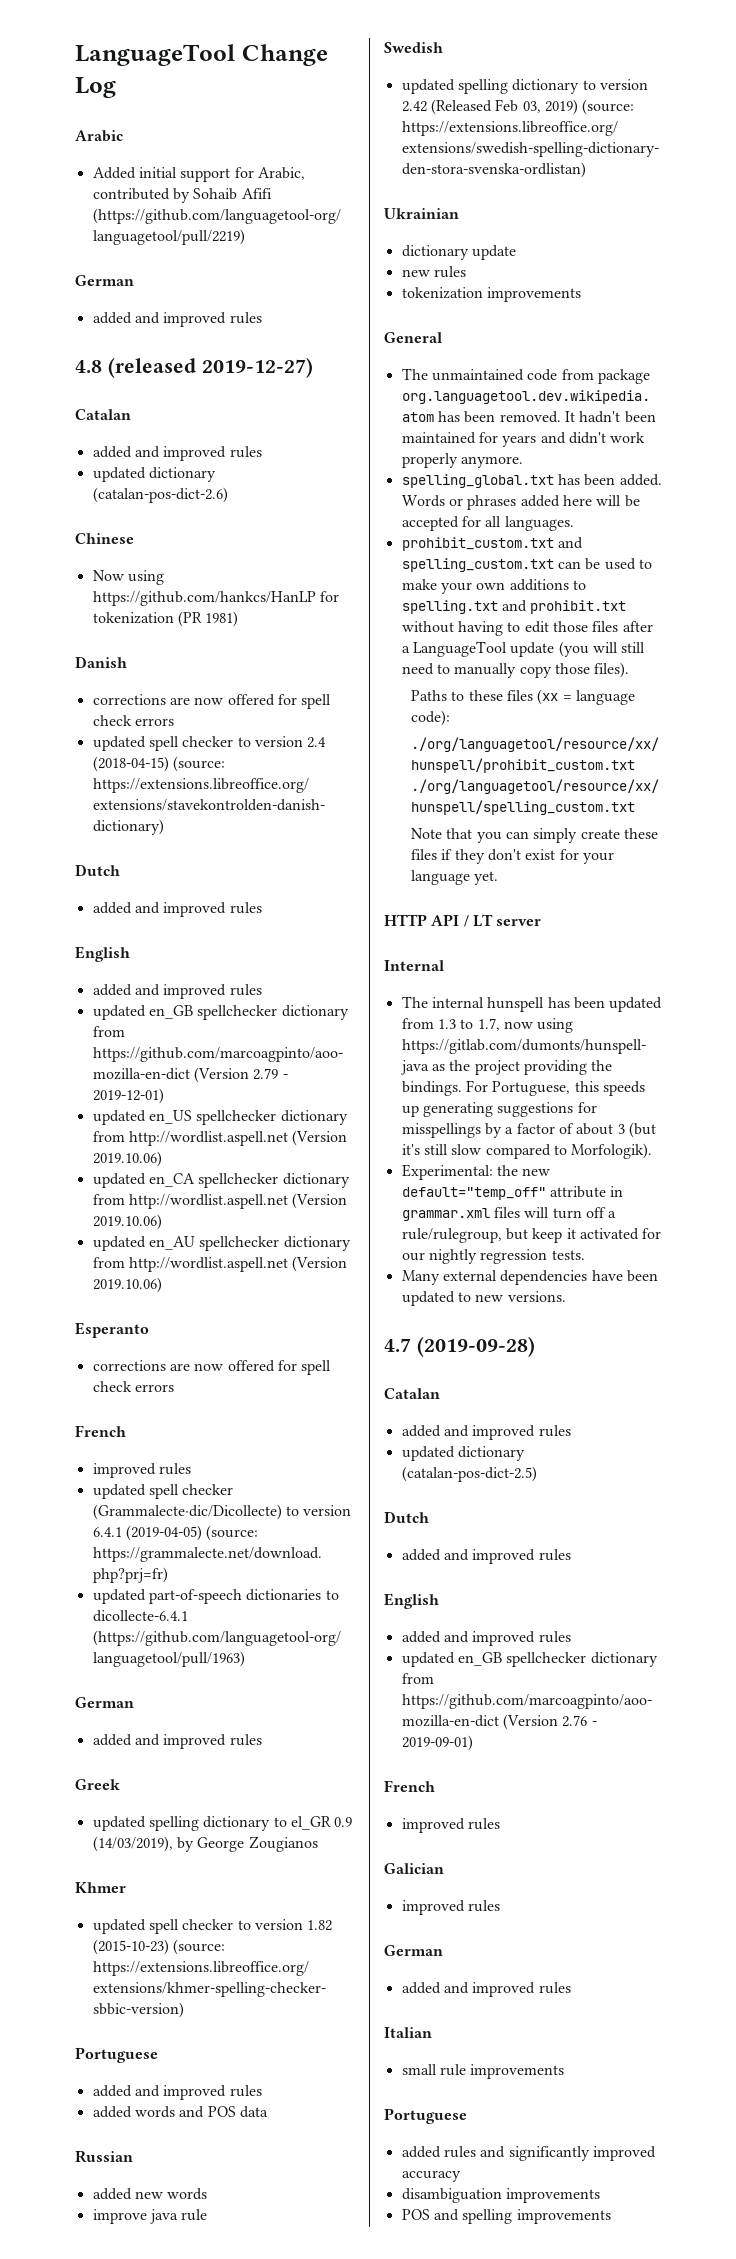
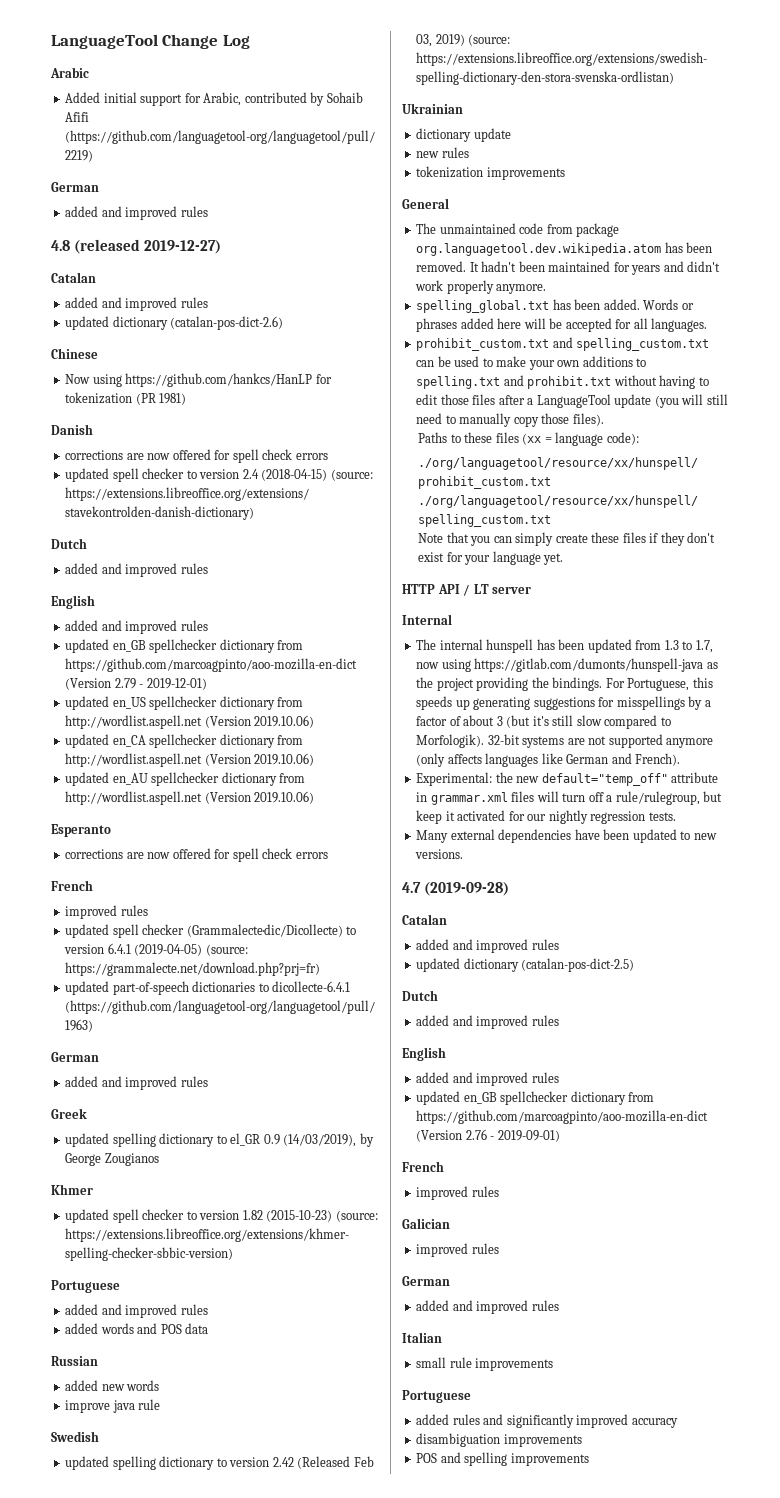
+ 32-bit systems are not supported anymore (only affects languages like German and French).

